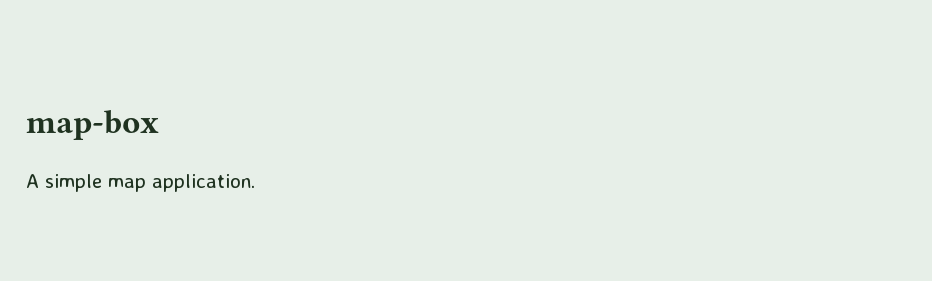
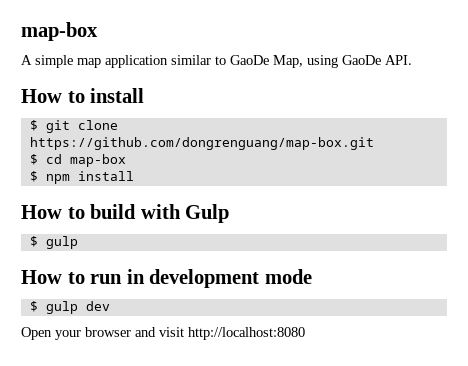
- A simple map application.
+ A simple map application similar to GaoDe Map, using GaoDe API.
+ How to install
+ $ git clone https://github.com/dongrenguang/map-box.git
+ $ cd map-box
+ $ npm install
+ How to build with Gulp
+ $ gulp
+ How to run in development mode
+ $ gulp dev
+ Open your browser and visit http://localhost:8080

